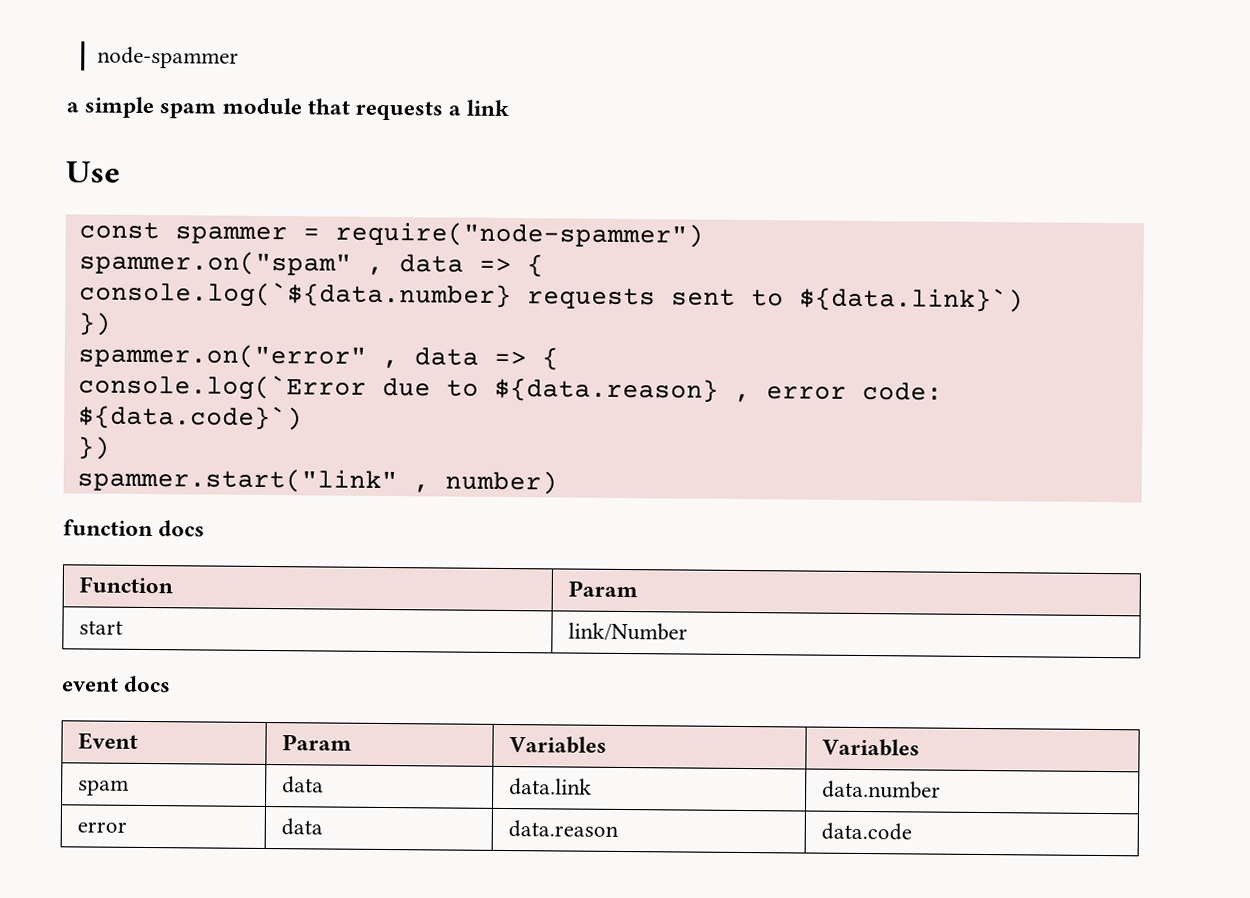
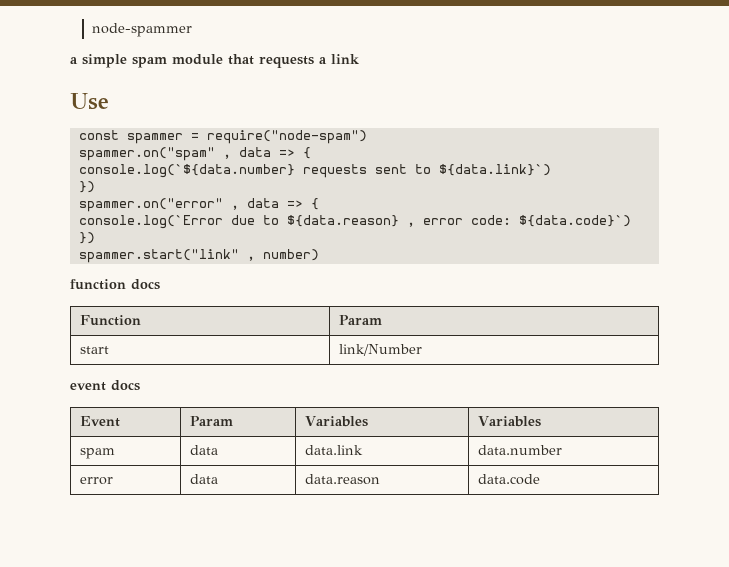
- const spammer = require("node-spammer")
+ const spammer = require("node-spam")

